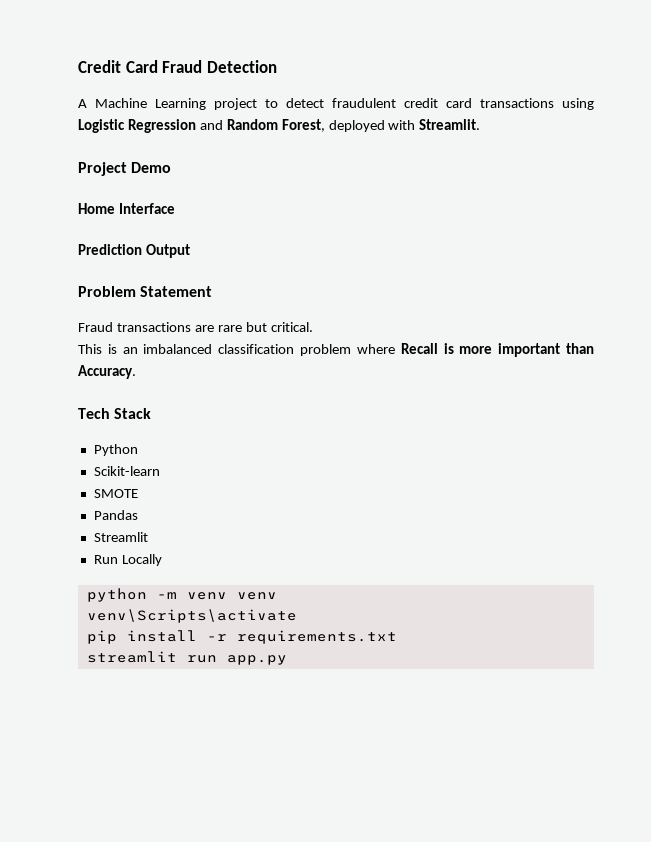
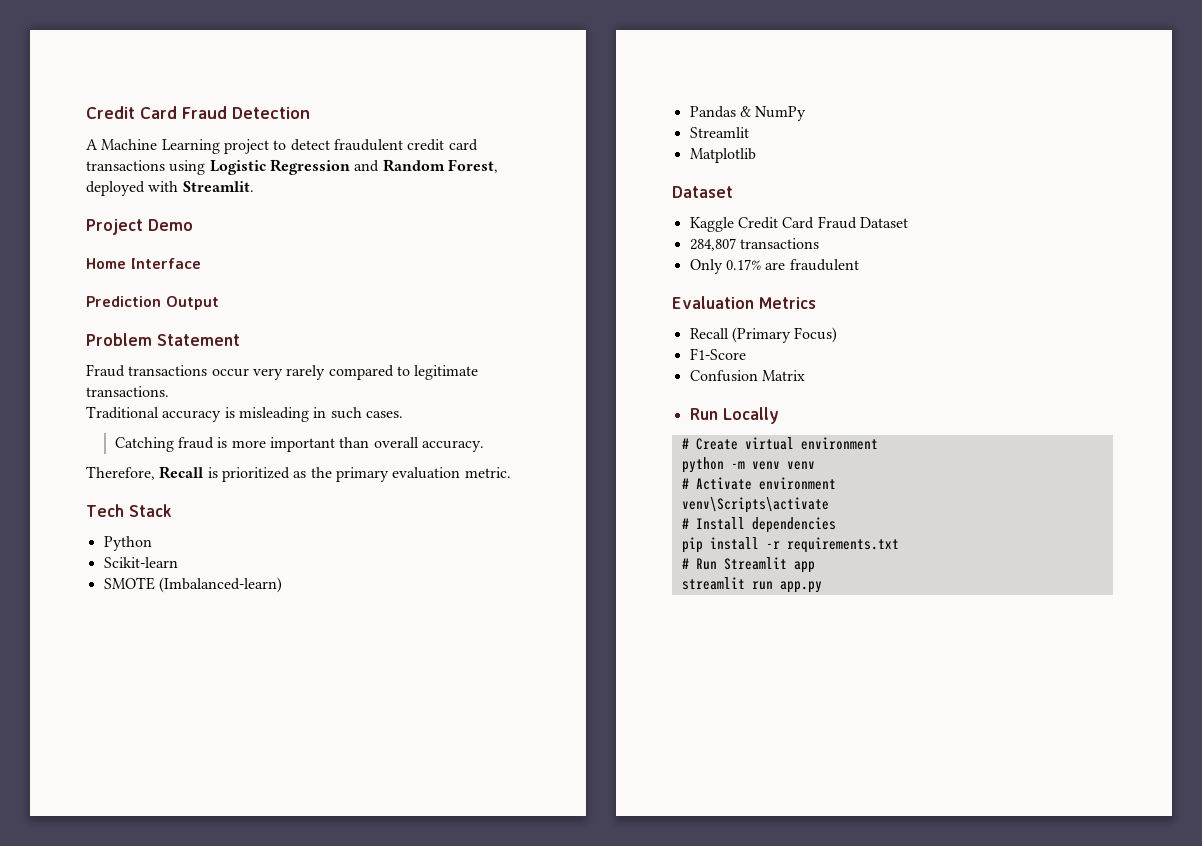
- Fraud transactions are rare but critical.
- This is an imbalanced classification problem where Recall is more important than Accuracy.
+ Fraud transactions occur very rarely compared to legitimate transactions.
+ Traditional accuracy is misleading in such cases.
+ Catching fraud is more important than overall accuracy.
+ Therefore, Recall is prioritized as the primary evaluation metric.
- SMOTE
+ SMOTE (Imbalanced-learn)
- Pandas
+ Pandas & NumPy
+ Matplotlib
+ Dataset
+ Kaggle Credit Card Fraud Dataset
+ 284,807 transactions
+ Only 0.17% are fraudulent
+ Evaluation Metrics
+ Recall (Primary Focus)
+ F1-Score
+ Confusion Matrix
  Run Locally
+ # Create virtual environment
  python -m venv venv
+ # Activate environment
  venv\Scripts\activate
+ # Install dependencies
+ # Run Streamlit app

